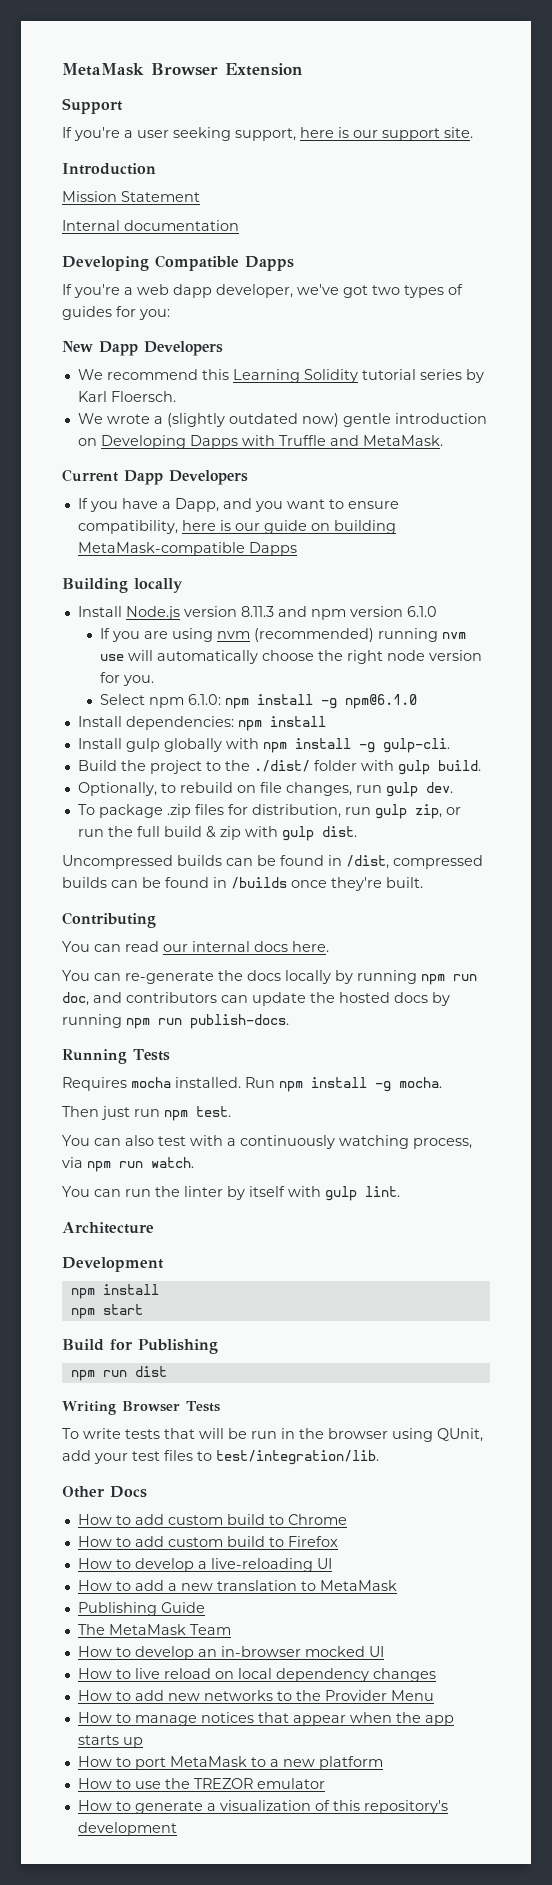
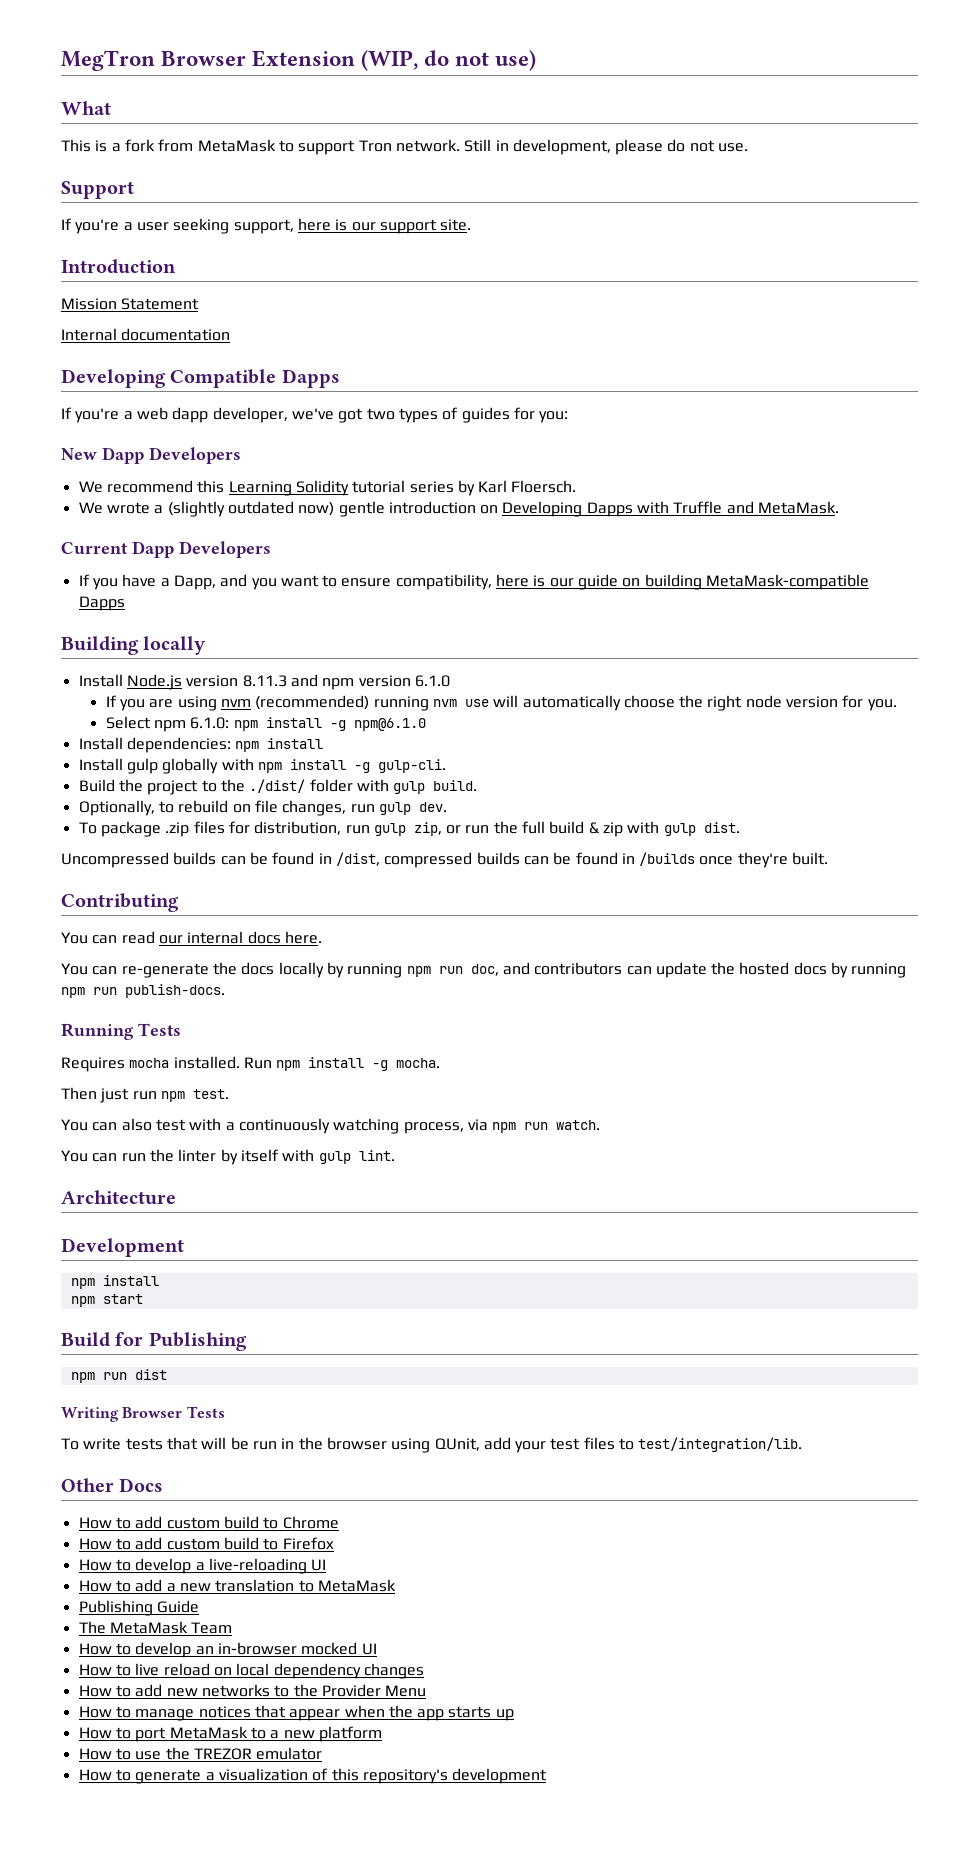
- MetaMask Browser Extension
+ MegTron Browser Extension (WIP, do not use)
+ What
+ This is a fork from MetaMask to support Tron network. Still in development, please do not use.

